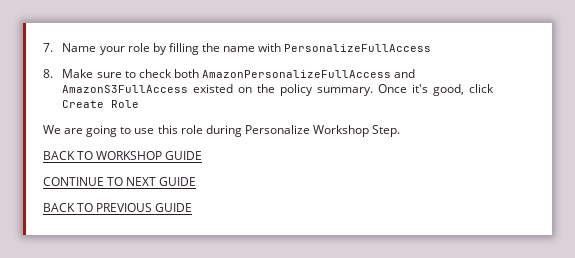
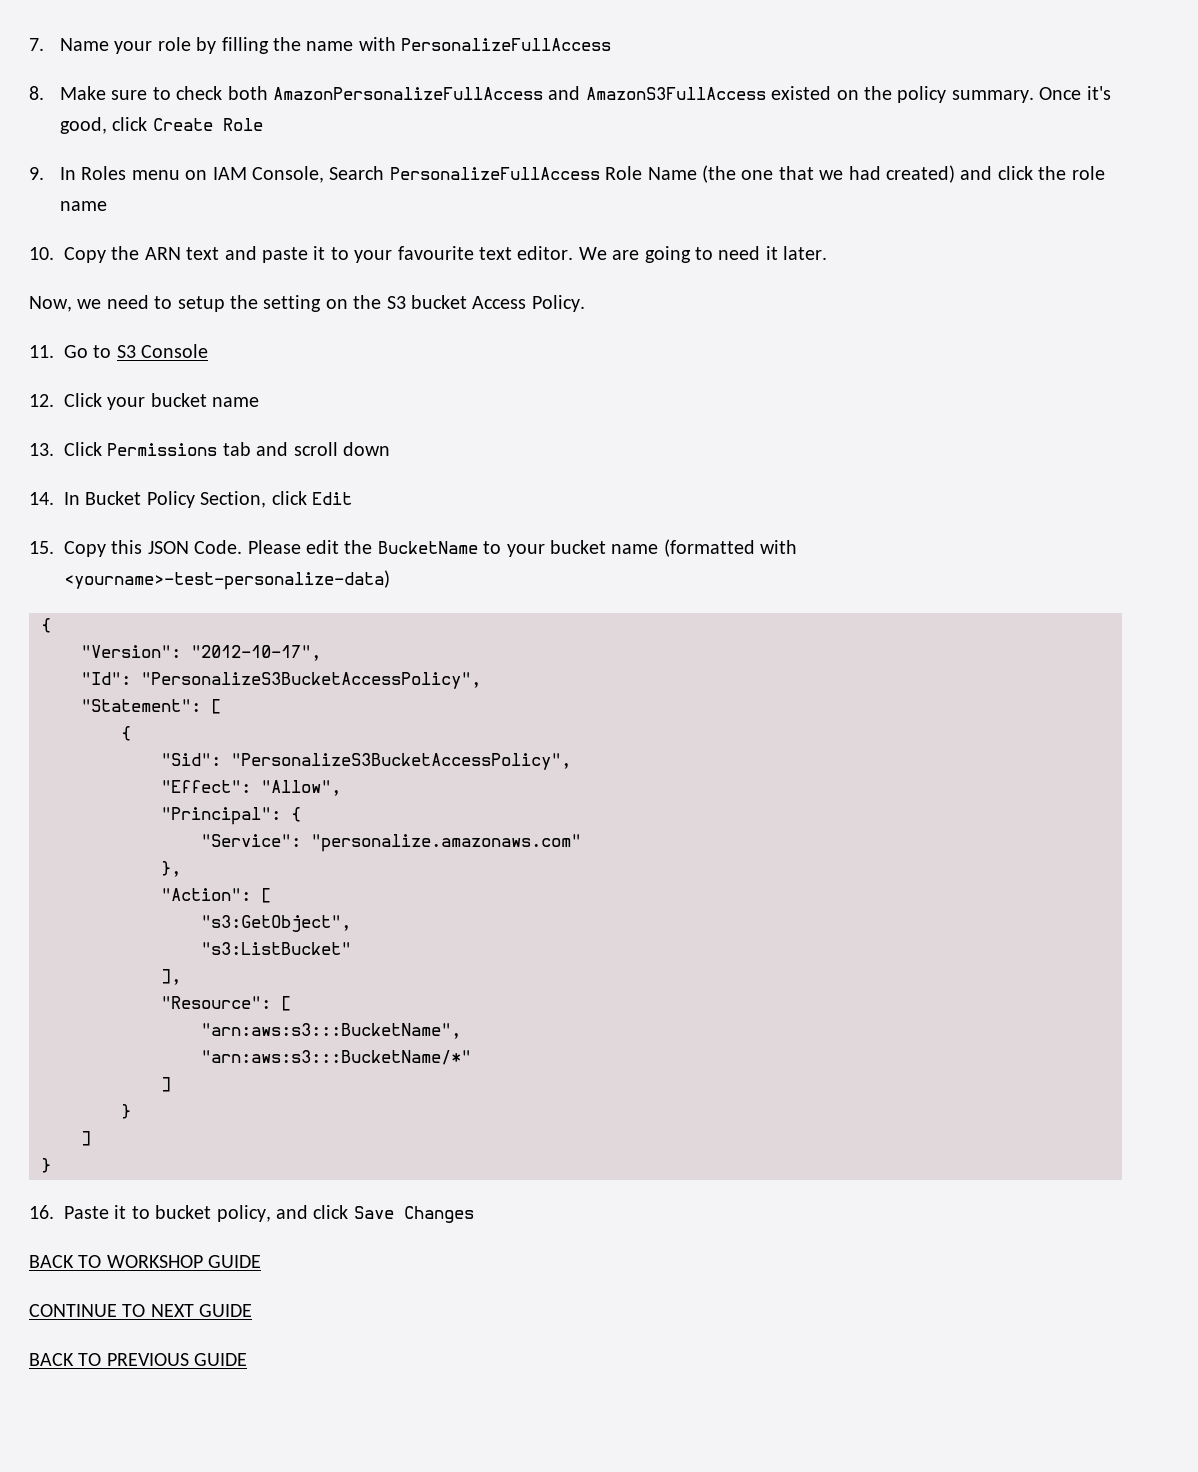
- We are going to use this role during Personalize Workshop Step.
+ 9. In Roles menu on IAM Console, Search PersonalizeFullAccess Role Name (the one that we had created) and click the role name
+ 10. Copy the ARN text and paste it to your favourite text editor. We are going to need it later.
+ Now, we need to setup the setting on the S3 bucket Access Policy.
+ 11. Go to S3 Console
+ 12. Click your bucket name
+ 13. Click Permissions tab and scroll down
+ 14. In Bucket Policy Section, click Edit
+ 15. Copy this JSON Code. Please edit the BucketName to your bucket name (formatted with <yourname>-test-personalize-data)
+ {
+ "Version": "2012-10-17",
+ "Id": "PersonalizeS3BucketAccessPolicy",
+ "Statement": [
+ {
+ "Sid": "PersonalizeS3BucketAccessPolicy",
+ "Effect": "Allow",
+ "Principal": {
+ "Service": "personalize.amazonaws.com"
+ },
+ "Action": [
+ "s3:GetObject",
+ "s3:ListBucket"
+ ],
+ "Resource": [
+ "arn:aws:s3:::BucketName",
+ "arn:aws:s3:::BucketName/*"
+ ]
+ }
+ ]
+ }
+ 16. Paste it to bucket policy, and click Save Changes

